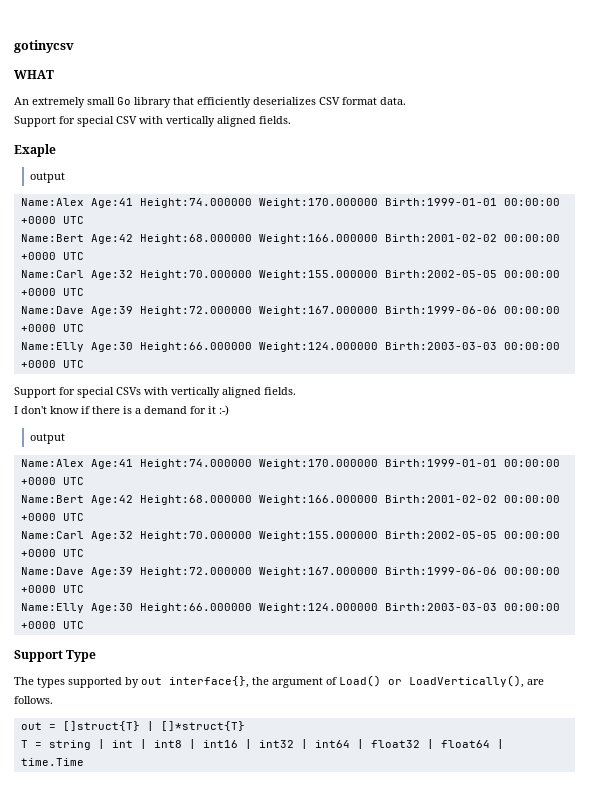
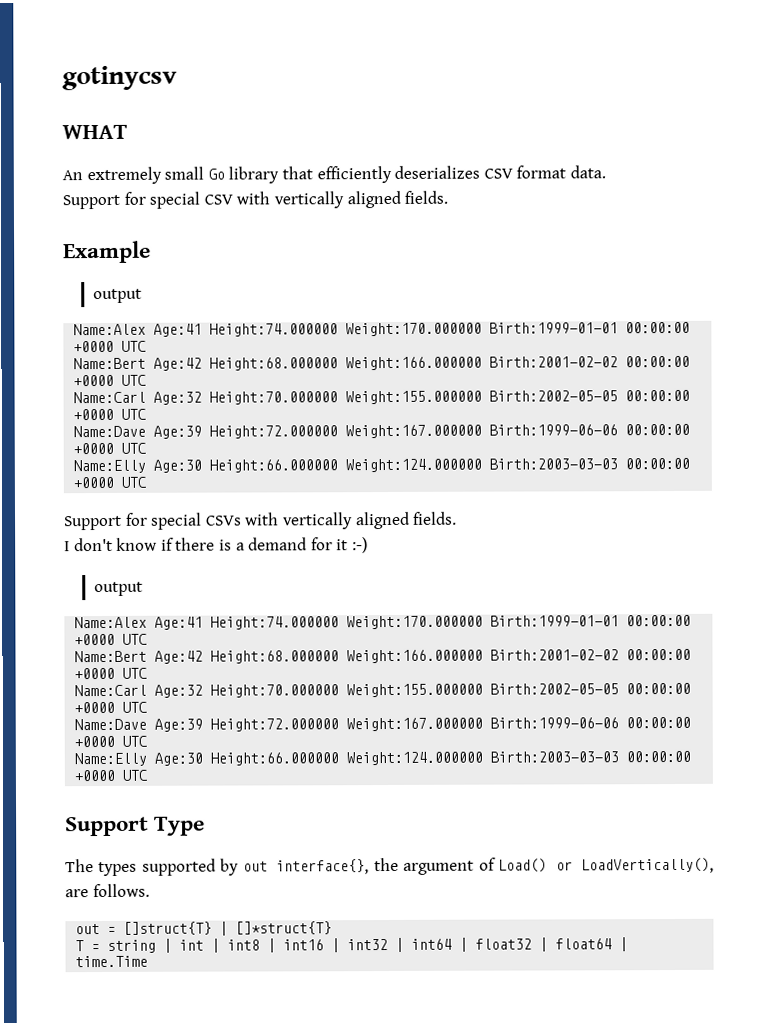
- Exaple
+ Example

